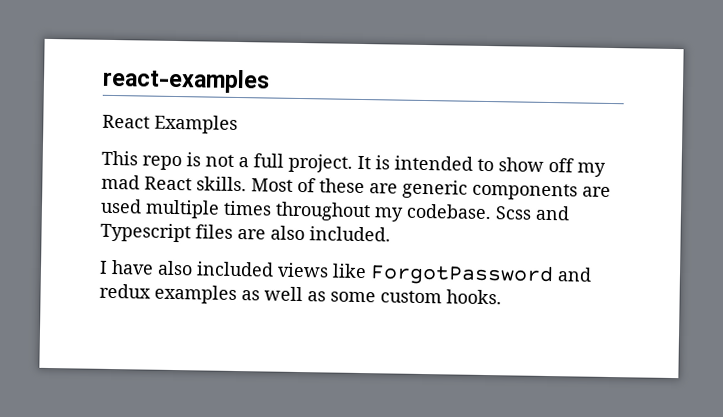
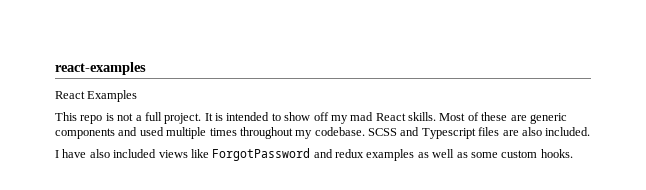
- Most of these are generic components are used multiple times throughout my codebase.
+ Most of these are generic components and used multiple times throughout my codebase.
- Scss and Typescript files are also included.
+ SCSS and Typescript files are also included.

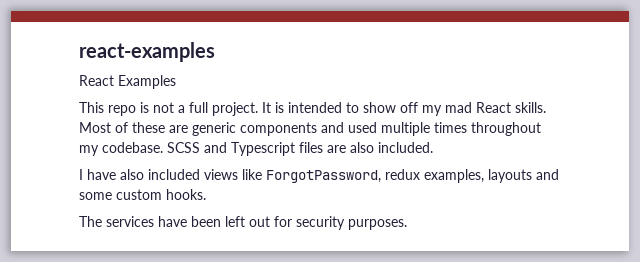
- I have also included views like ForgotPassword and redux examples as well as some custom hooks.
+ I have also included views like ForgotPassword, redux examples, layouts and some custom hooks.
+ The services have been left out for security purposes.

